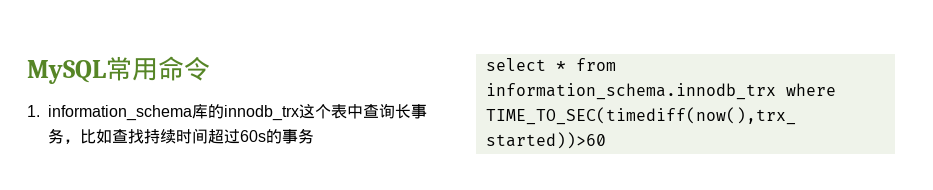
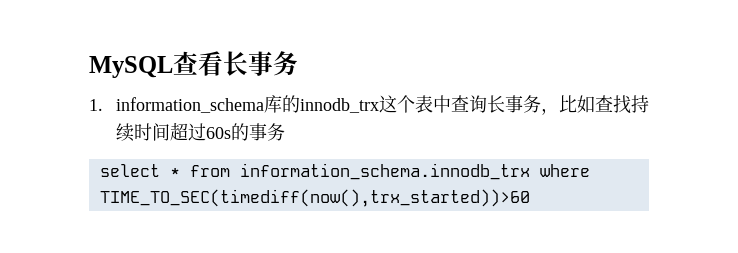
- MySQL常用命令
+ MySQL查看长事务

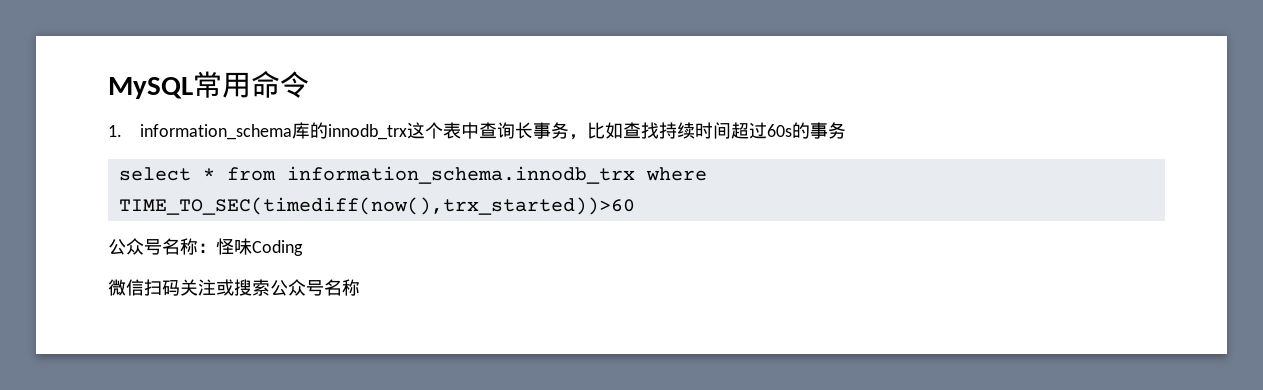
- MySQL查看长事务
+ MySQL常用命令
+ 公众号名称：怪味Coding
+ 微信扫码关注或搜索公众号名称

